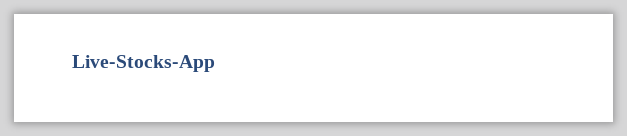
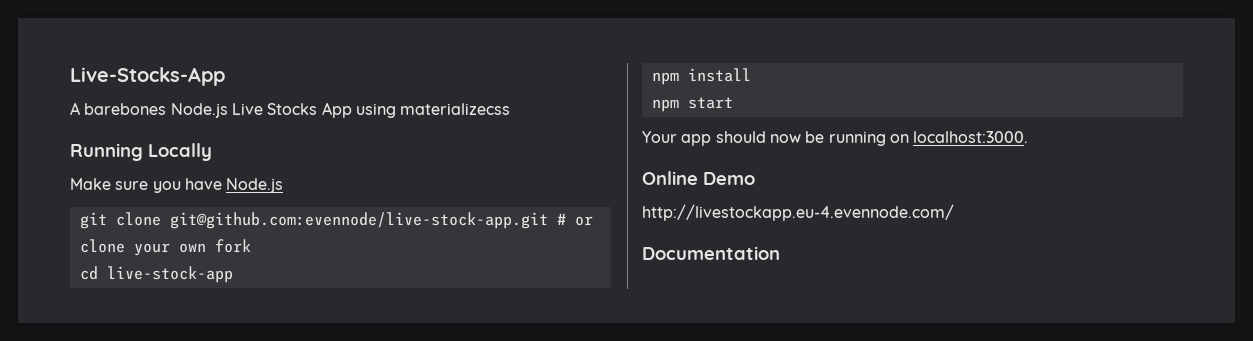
+ A barebones Node.js Live Stocks App using materializecss
+ Running Locally
+ Make sure you have Node.js
+ git clone git@github.com:evennode/live-stock-app.git # or clone your own fork
+ cd live-stock-app
+ npm install
+ npm start
+ Your app should now be running on localhost:3000.
+ Online Demo
+ http://livestockapp.eu-4.evennode.com/
+ Documentation

